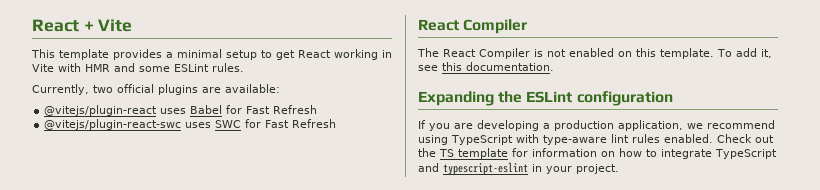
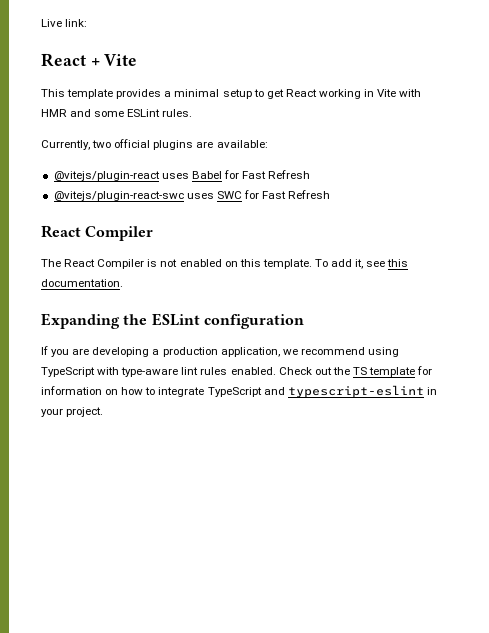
+ Live link:

